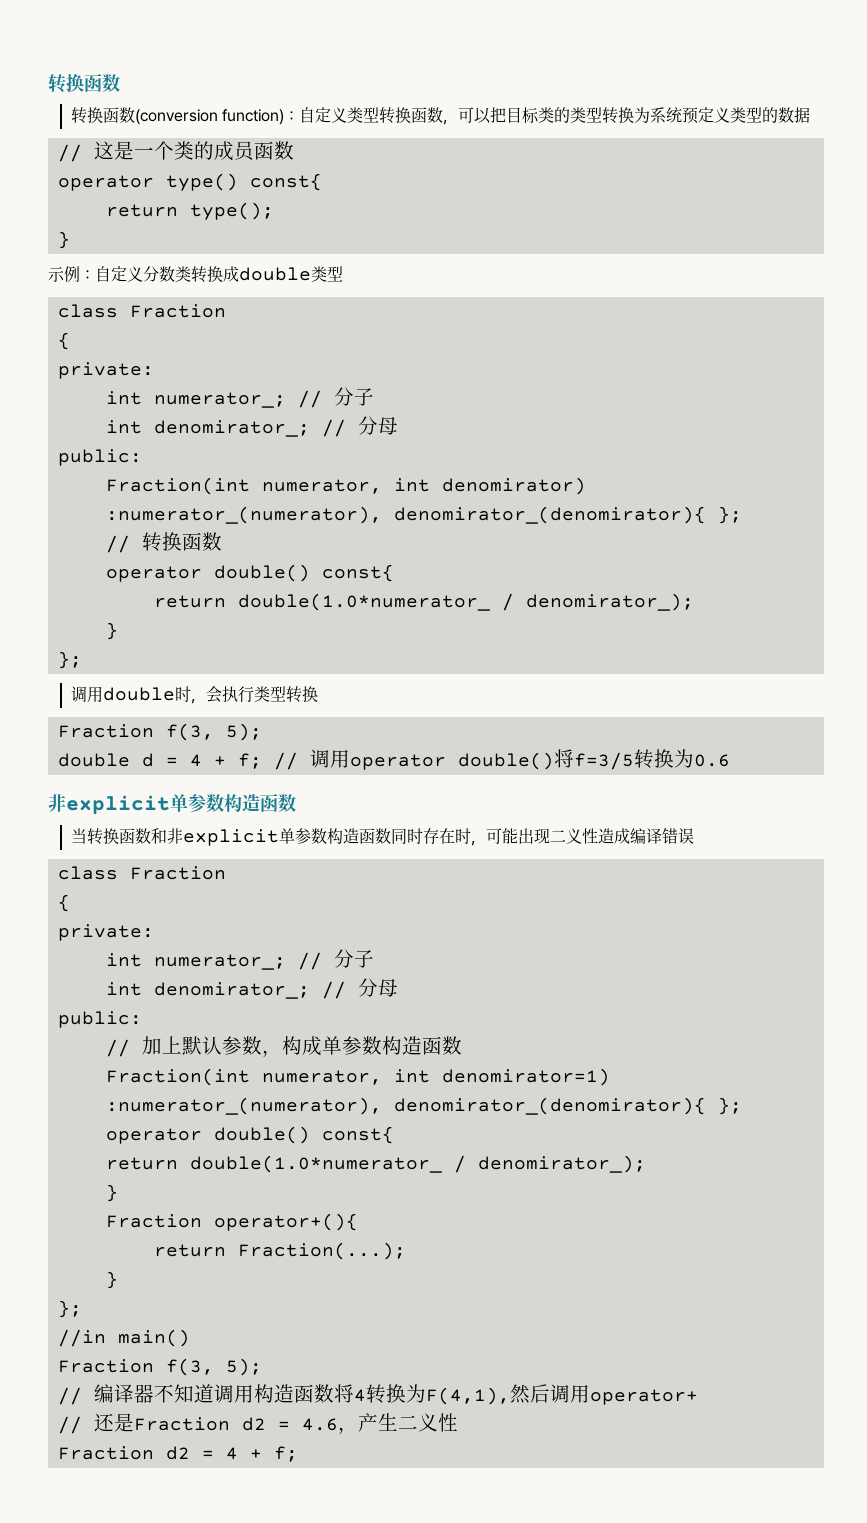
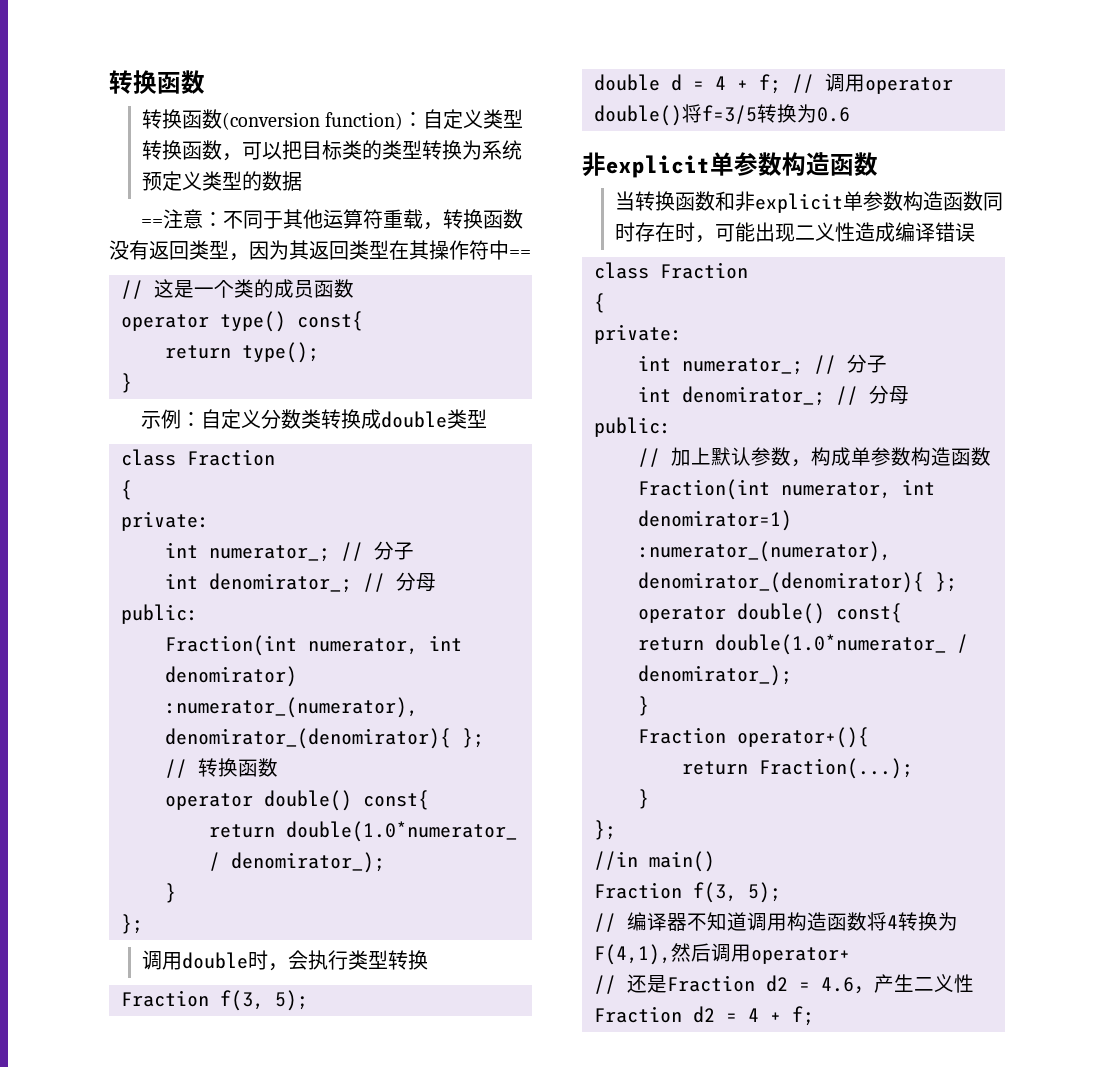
+ ==注意：不同于其他运算符重载，转换函数没有返回类型，因为其返回类型在其操作符中==

